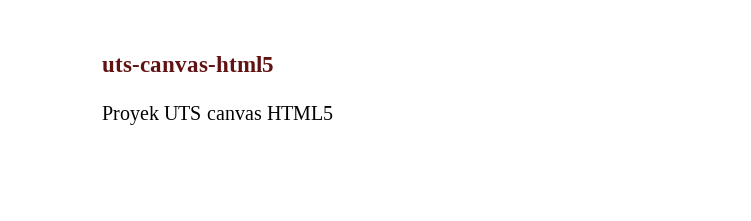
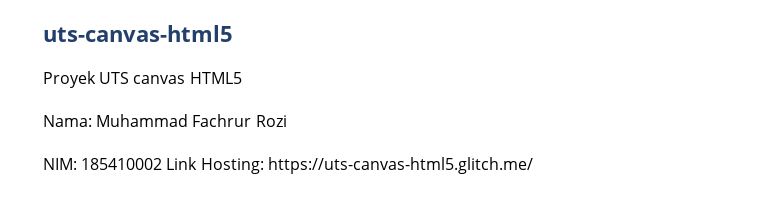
+ Nama: Muhammad Fachrur Rozi
+ NIM: 185410002 Link Hosting: https://uts-canvas-html5.glitch.me/

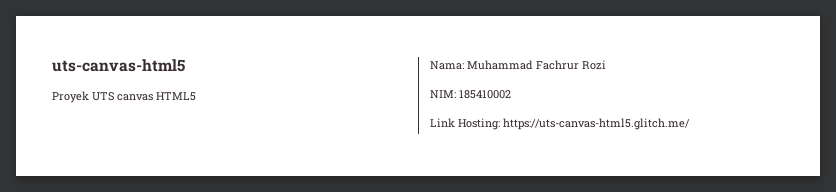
- NIM: 185410002 Link Hosting: https://uts-canvas-html5.glitch.me/
+ NIM: 185410002
+ Link Hosting: https://uts-canvas-html5.glitch.me/

